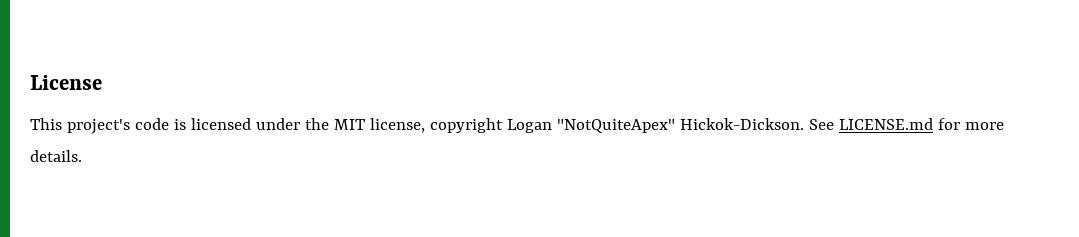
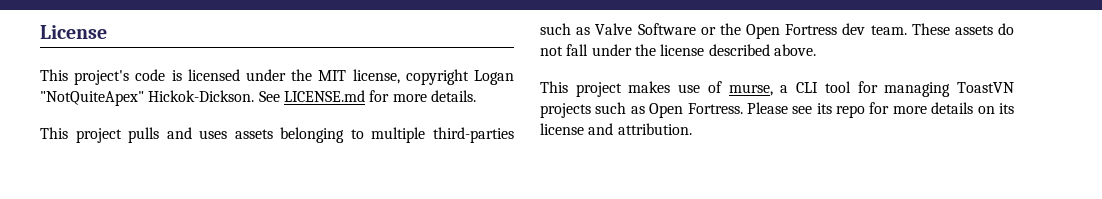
+ This project pulls and uses assets belonging to multiple third-parties such as Valve Software or the Open Fortress dev team. These assets do not fall under the license described above.
+ This project makes use of murse, a CLI tool for managing ToastVN projects such as Open Fortress. Please see its repo for more details on its license and attribution.

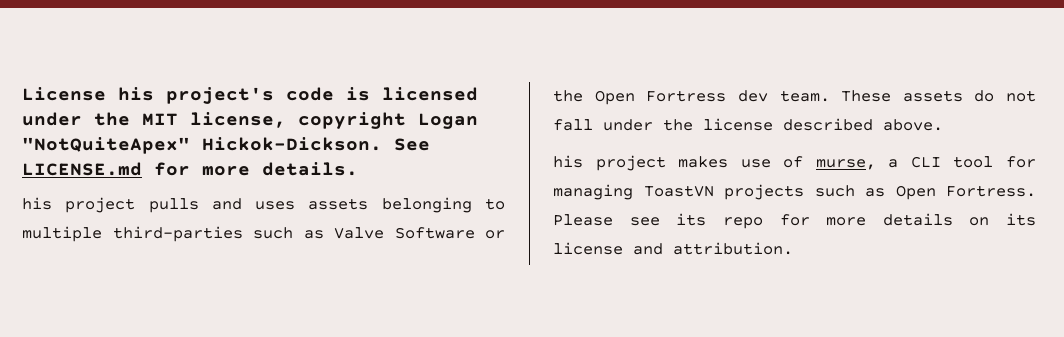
- License
- This project's code is licensed under the MIT license, copyright Logan "NotQuiteApex" Hickok-Dickson.
+ License his project's code is licensed under the MIT license, copyright Logan "NotQuiteApex" Hickok-Dickson.
- This project pulls and uses assets belonging to multiple third-parties such as Valve Software or the Open Fortress dev team.
+ his project pulls and uses assets belonging to multiple third-parties such as Valve Software or the Open Fortress dev team.
- This project makes use of murse, a CLI tool for managing ToastVN projects such as Open Fortress.
+ his project makes use of murse, a CLI tool for managing ToastVN projects such as Open Fortress.

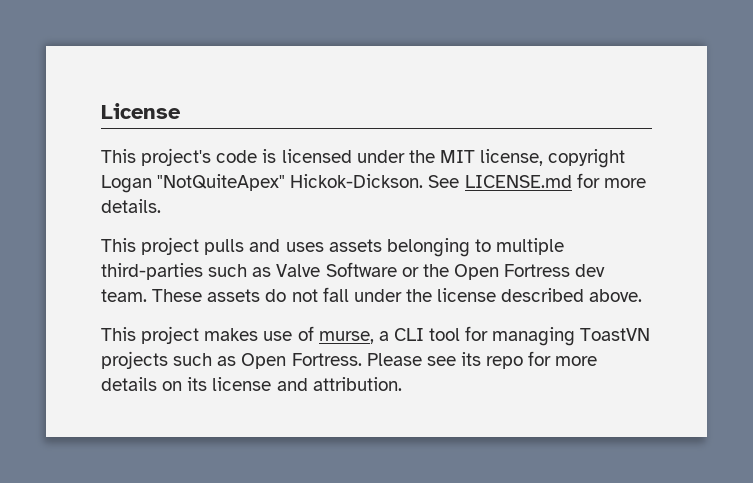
- License his project's code is licensed under the MIT license, copyright Logan "NotQuiteApex" Hickok-Dickson.
+ License
+ This project's code is licensed under the MIT license, copyright Logan "NotQuiteApex" Hickok-Dickson.
- his project pulls and uses assets belonging to multiple third-parties such as Valve Software or the Open Fortress dev team.
+ This project pulls and uses assets belonging to multiple third-parties such as Valve Software or the Open Fortress dev team.
- his project makes use of murse, a CLI tool for managing ToastVN projects such as Open Fortress.
+ This project makes use of murse, a CLI tool for managing ToastVN projects such as Open Fortress.

